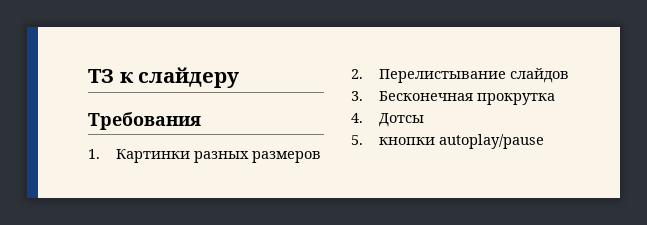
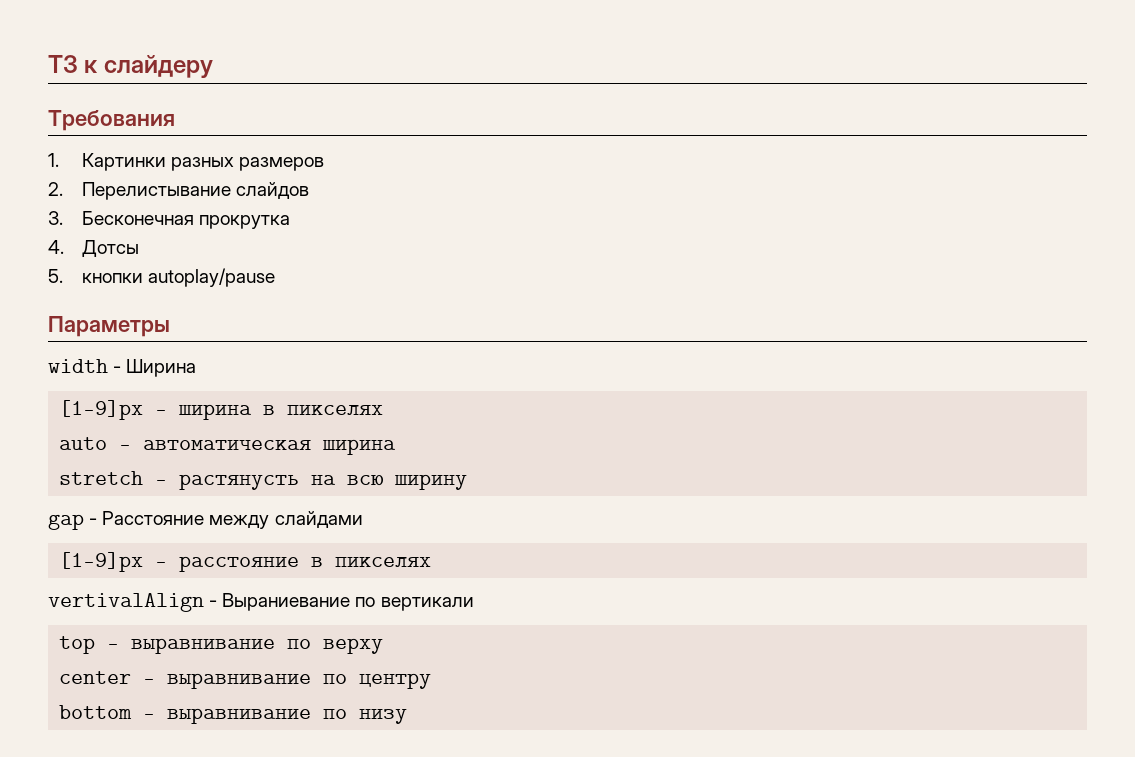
+ Параметры
+ width - Ширина
+ [1-9]px - ширина в пикселях
+ auto - автоматическая ширина
+ stretch - растянусть на всю ширину
+ gap - Расстояние между слайдами
+ [1-9]px - расстояние в пикселях
+ vertivalAlign - Выраниевание по вертикали
+ top - выравнивание по верху
+ center - выравнивание по центру
+ bottom - выравнивание по низу

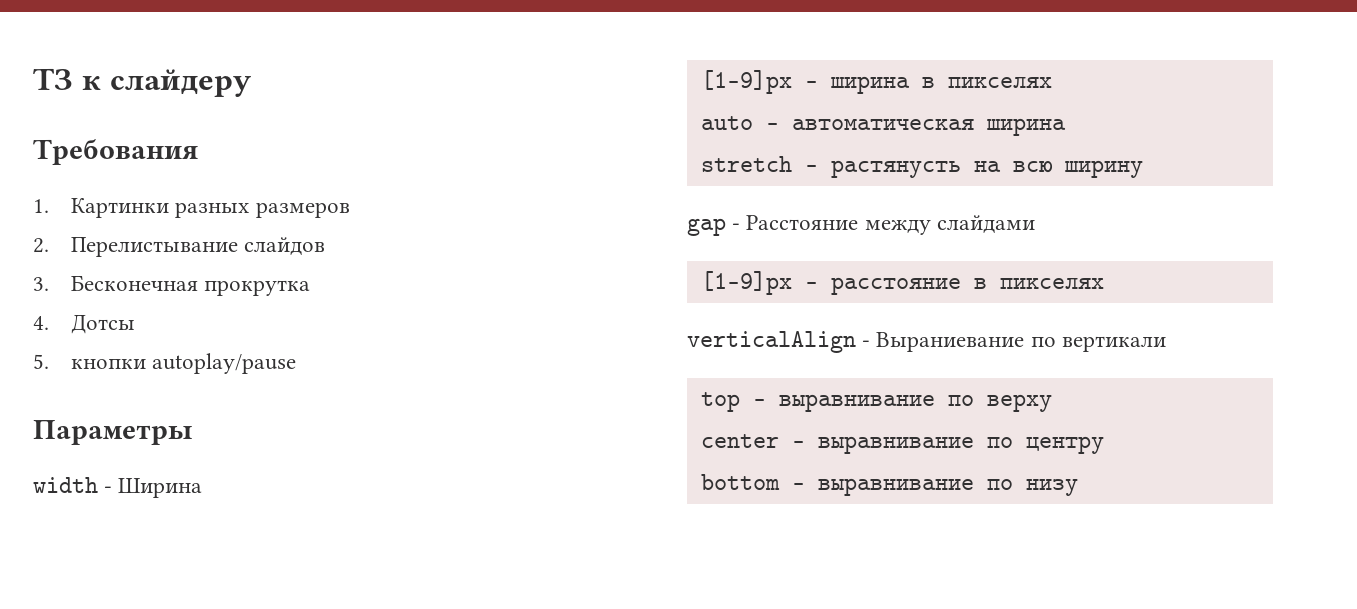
- vertivalAlign - Выраниевание по вертикали
+ verticalAlign - Выраниевание по вертикали

